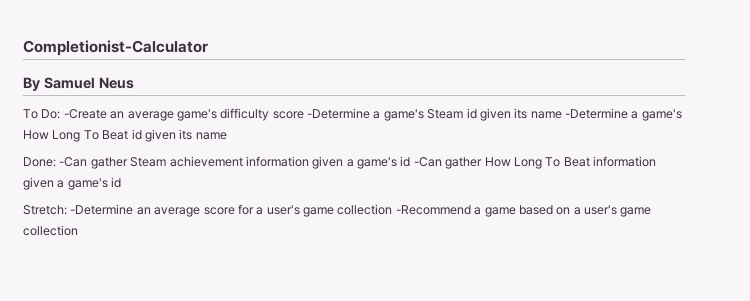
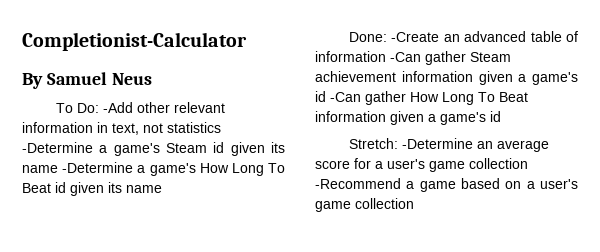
- To Do: -Create an average game's difficulty score -Determine a game's Steam id given its name -Determine a game's How Long To Beat id given its name
+ To Do: -Add other relevant information in text, not statistics -Determine a game's Steam id given its name -Determine a game's How Long To Beat id given its name
- Done: -Can gather Steam achievement information given a game's id -Can gather How Long To Beat information given a game's id
+ Done: -Create an advanced table of information -Can gather Steam achievement information given a game's id -Can gather How Long To Beat information given a game's id

